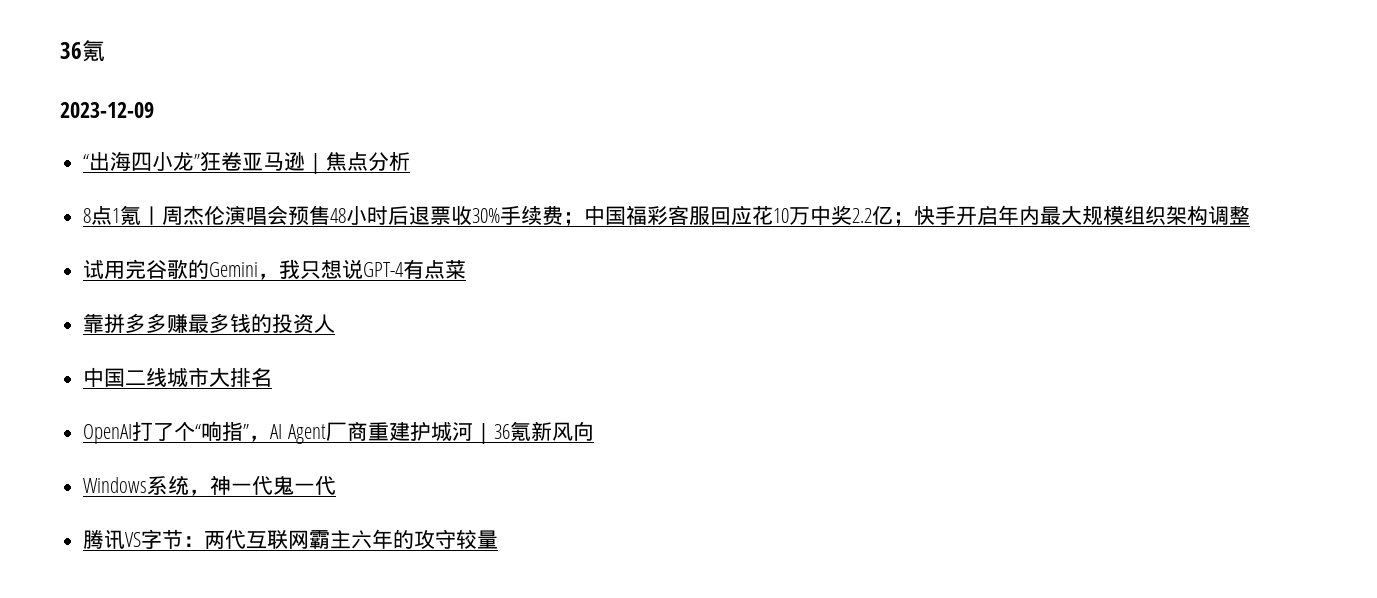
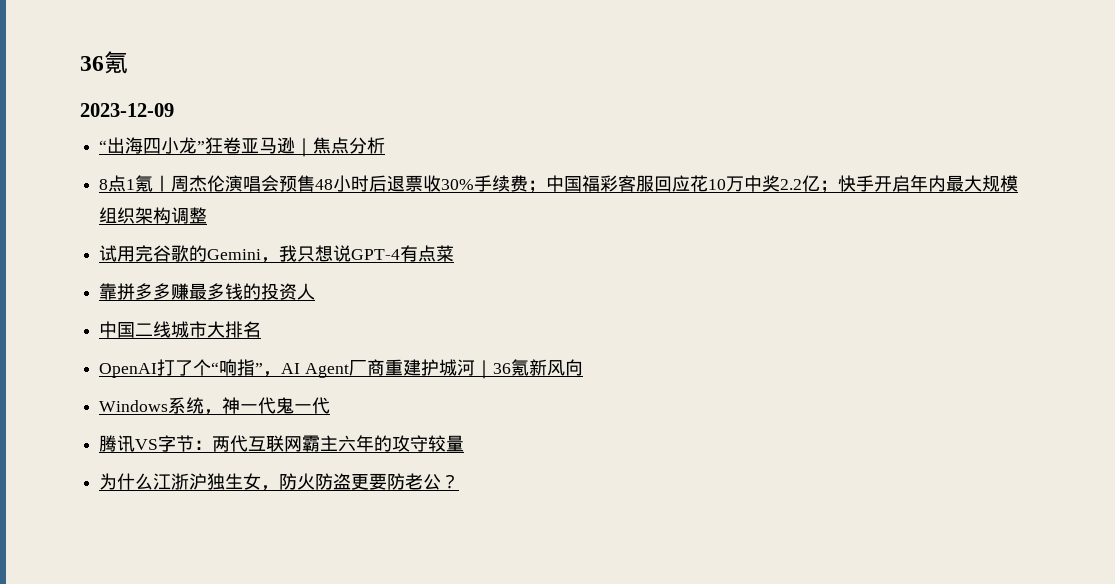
+ 为什么江浙沪独生女，防火防盗更要防老公？

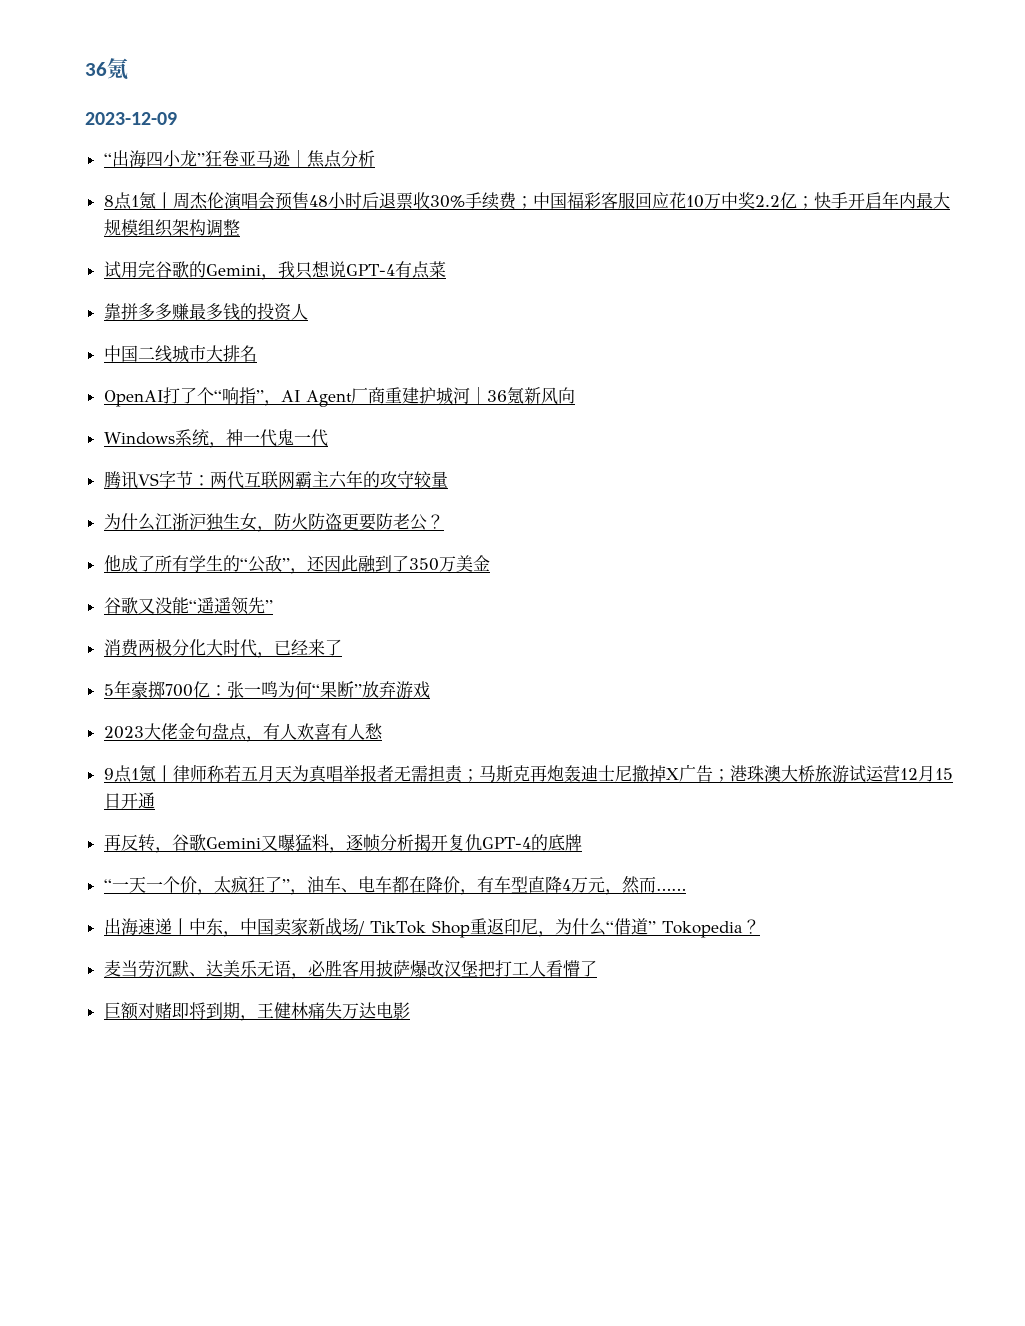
+ 他成了所有学生的“公敌”，还因此融到了350万美金
+ 谷歌又没能“遥遥领先”
+ 消费两极分化大时代，已经来了
+ 5年豪掷700亿：张一鸣为何“果断”放弃游戏
+ 2023大佬金句盘点，有人欢喜有人愁
+ 9点1氪丨律师称若五月天为真唱举报者无需担责；马斯克再炮轰迪士尼撤掉X广告；港珠澳大桥旅游试运营12月15日开通
+ 再反转，谷歌Gemini又曝猛料，逐帧分析揭开复仇GPT-4的底牌
+ “一天一个价，太疯狂了”，油车、电车都在降价，有车型直降4万元，然而……
+ 出海速递丨中东，中国卖家新战场/ TikTok Shop重返印尼，为什么“借道” Tokopedia？
+ 麦当劳沉默、达美乐无语，必胜客用披萨爆改汉堡把打工人看懵了
+ 巨额对赌即将到期，王健林痛失万达电影

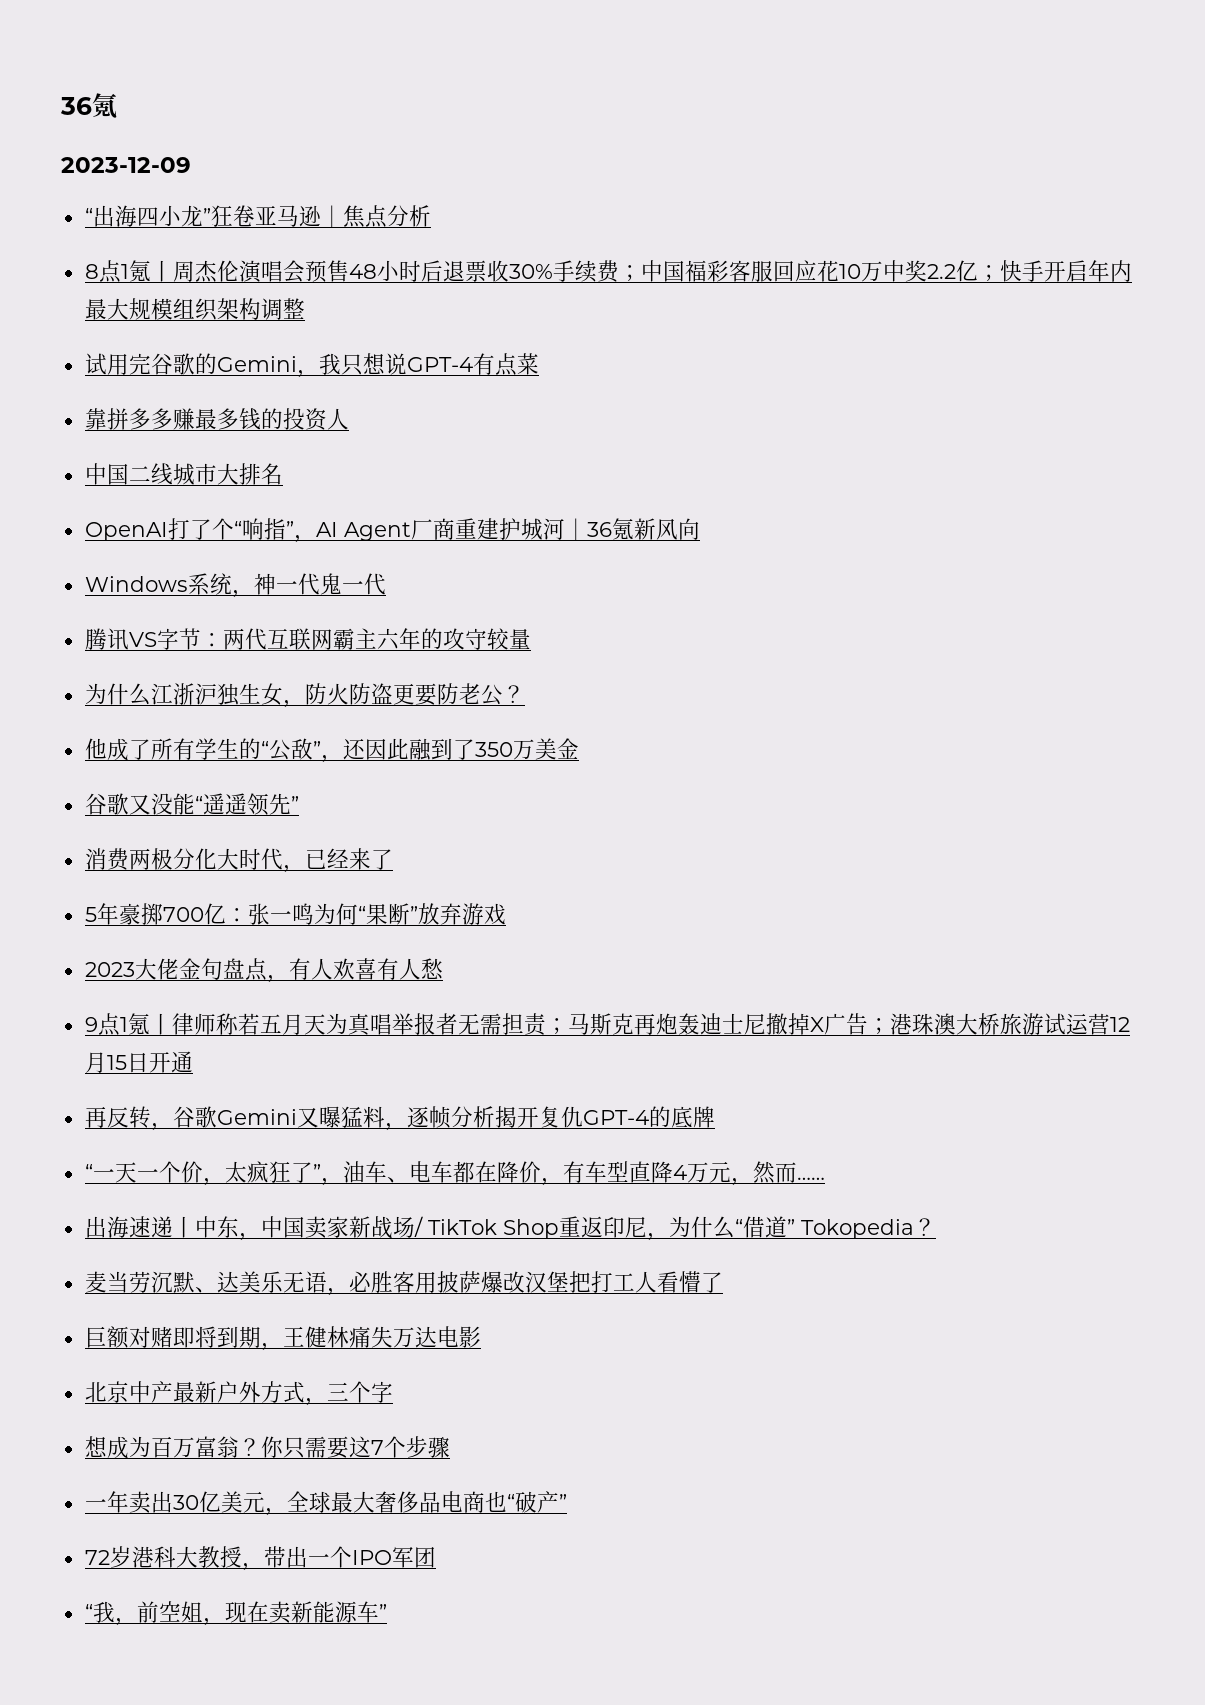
+ 北京中产最新户外方式，三个字
+ 想成为百万富翁？你只需要这7个步骤
+ 一年卖出30亿美元，全球最大奢侈品电商也“破产”
+ 72岁港科大教授，带出一个IPO军团
+ “我，前空姐，现在卖新能源车”

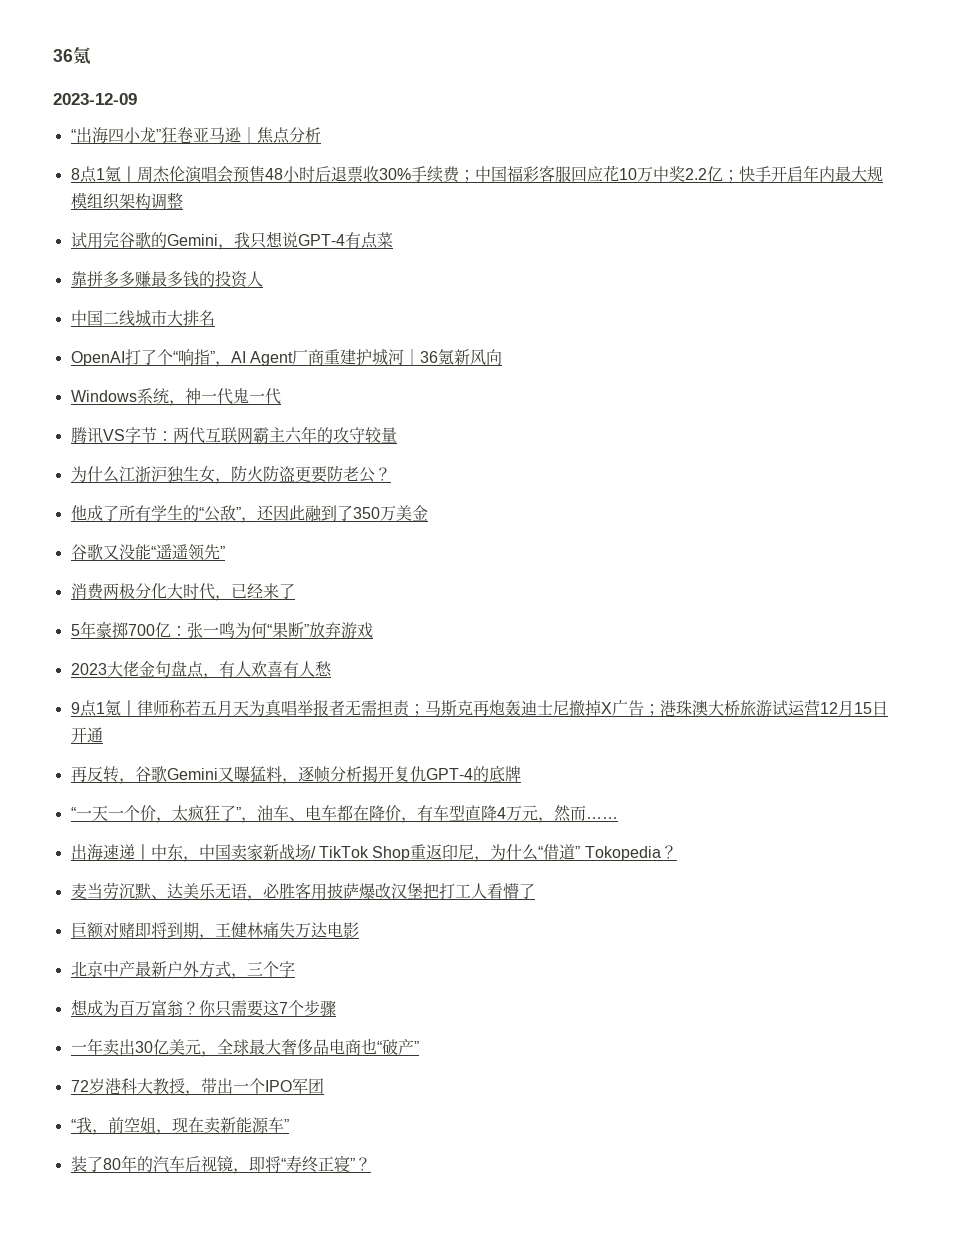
+ 装了80年的汽车后视镜，即将“寿终正寝”？

